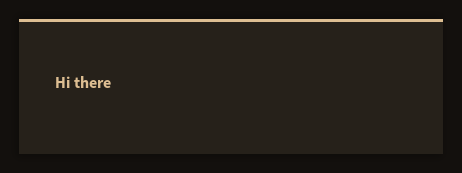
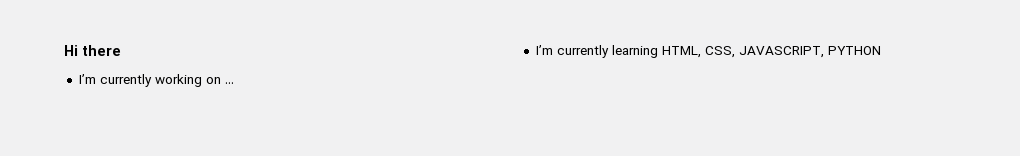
+ I’m currently working on ...
+ I’m currently learning HTML, CSS, JAVASCRIPT, PYTHON

